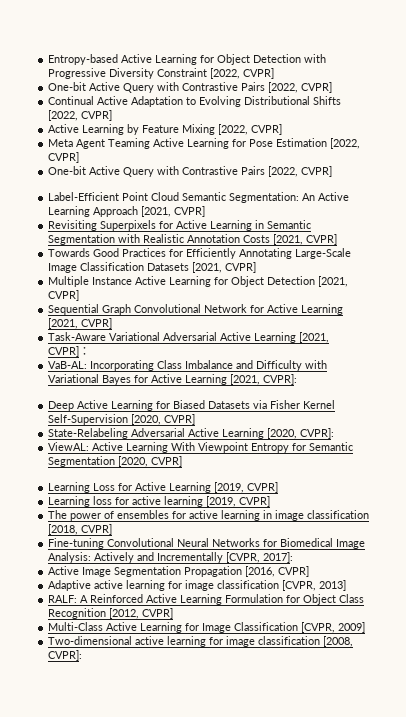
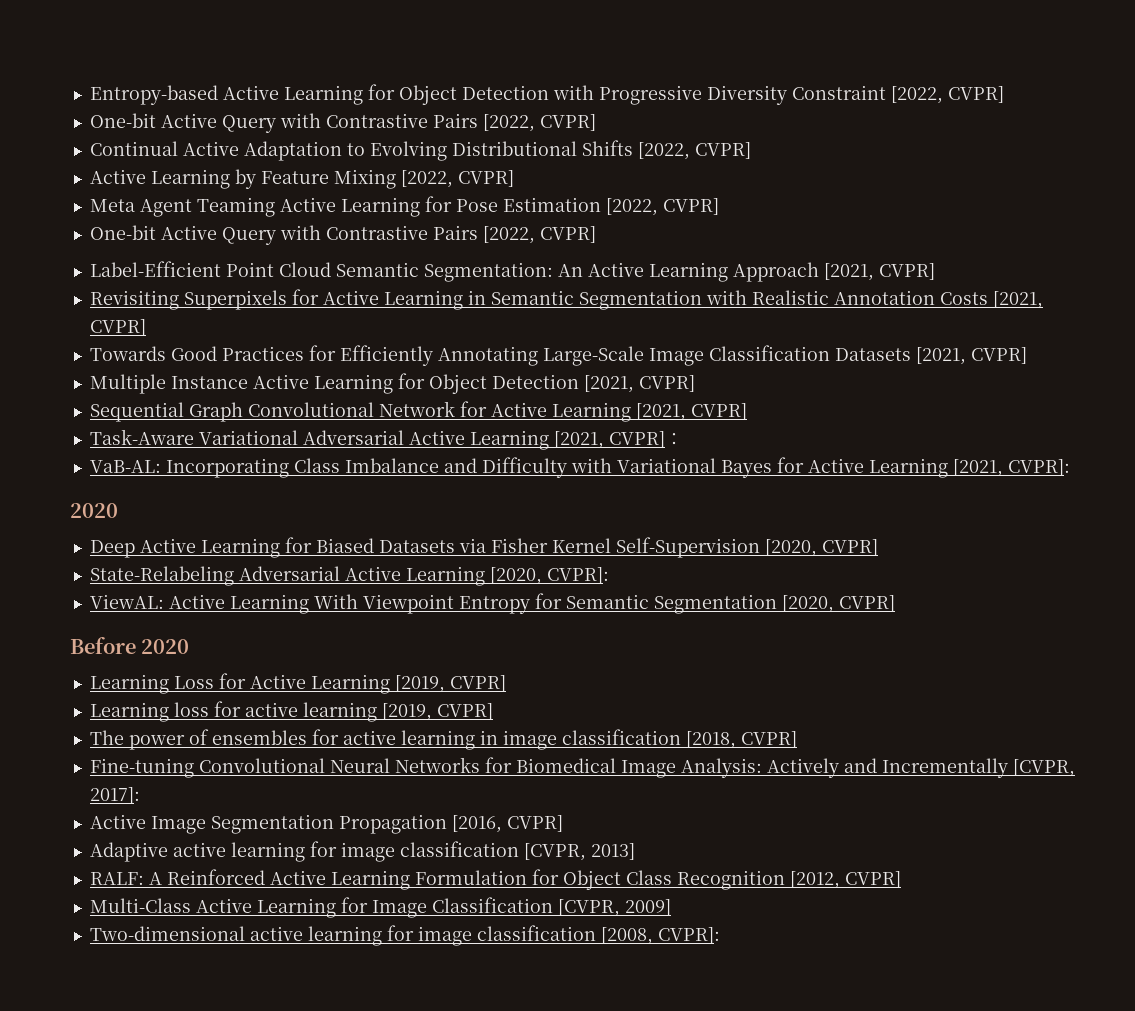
  VaB-AL: Incorporating Class Imbalance and Difficulty with Variational Bayes for Active Learning [2021, CVPR]:
+ 2020
+ Before 2020

